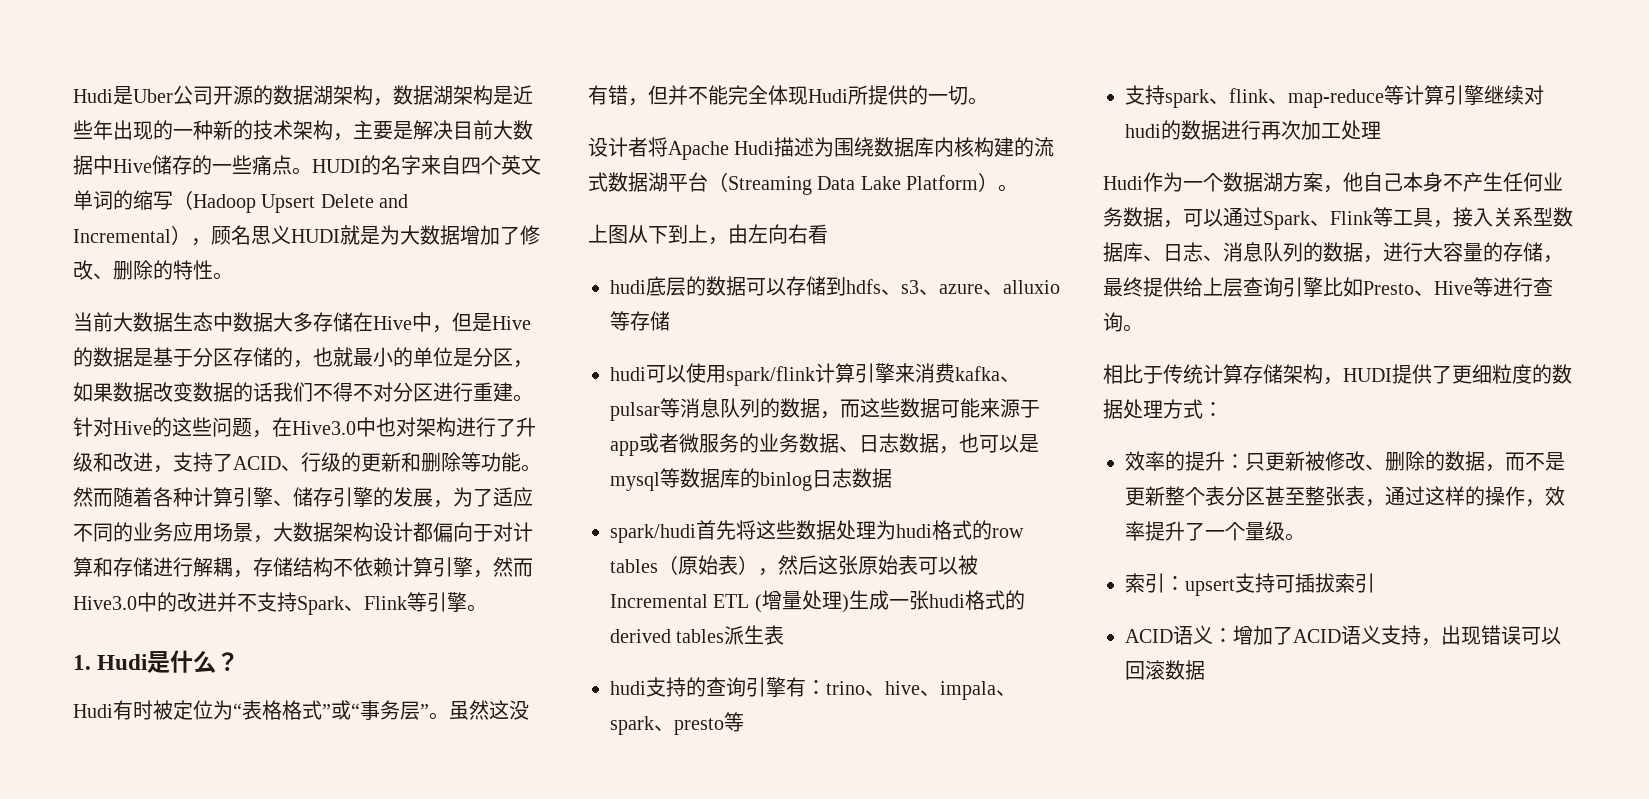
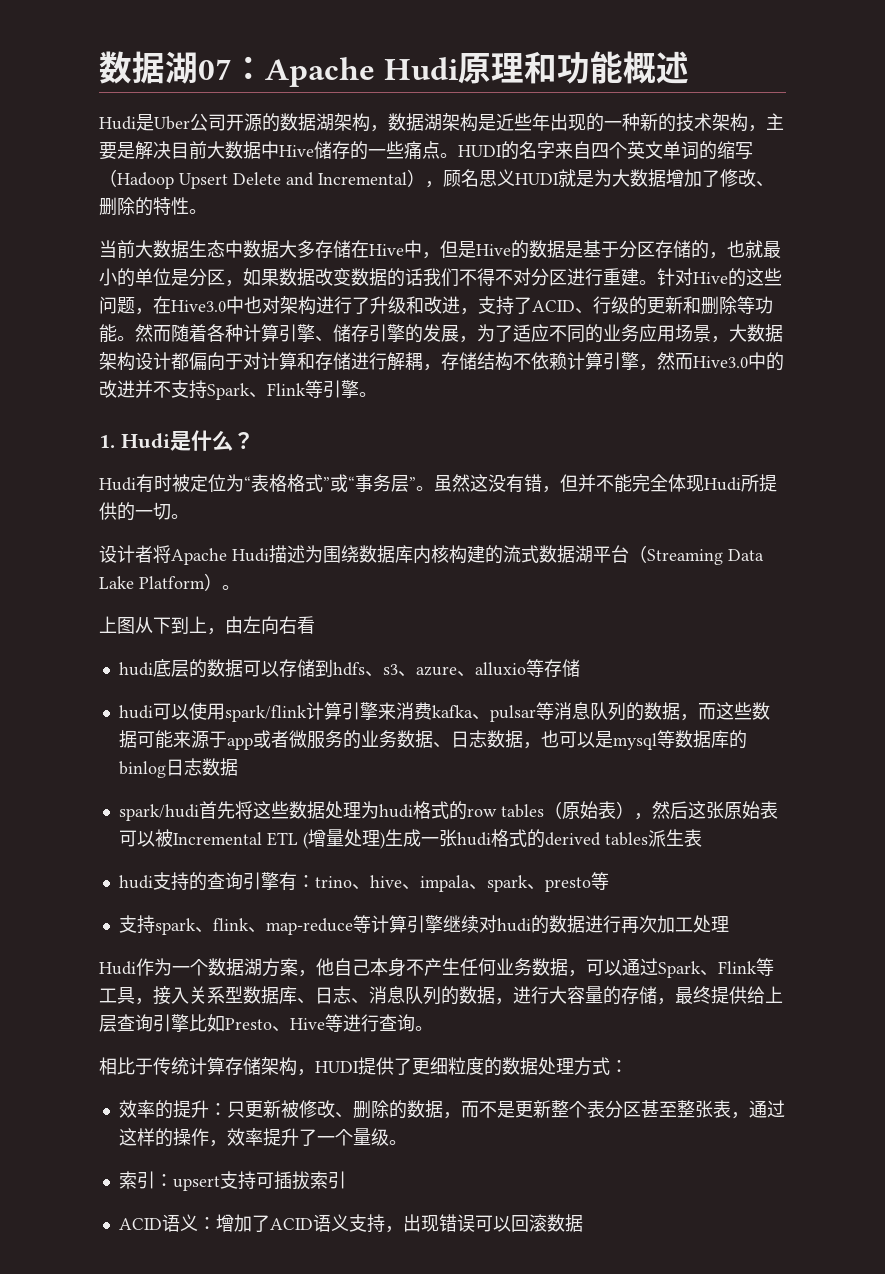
+ 数据湖07：Apache Hudi原理和功能概述

